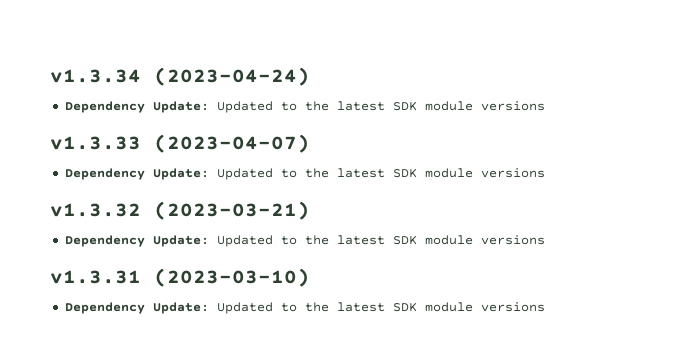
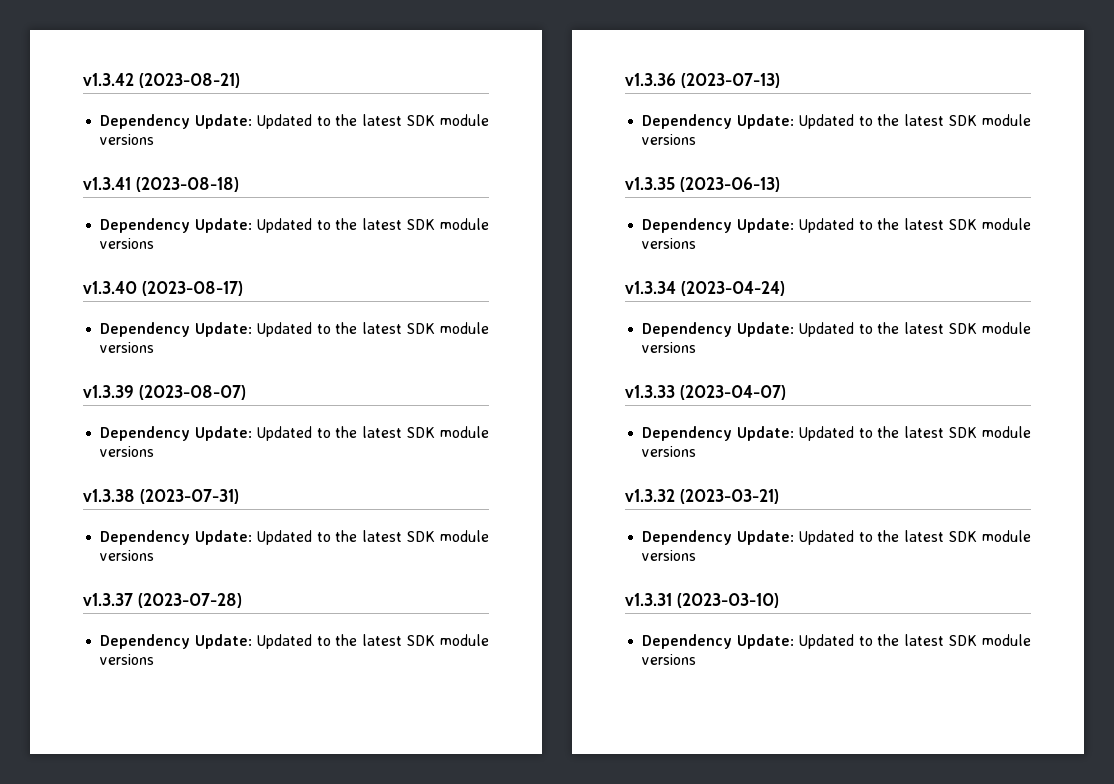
+ v1.3.42 (2023-08-21)
+ Dependency Update: Updated to the latest SDK module versions
+ v1.3.41 (2023-08-18)
+ Dependency Update: Updated to the latest SDK module versions
+ v1.3.40 (2023-08-17)
+ Dependency Update: Updated to the latest SDK module versions
+ v1.3.39 (2023-08-07)
+ Dependency Update: Updated to the latest SDK module versions
+ v1.3.38 (2023-07-31)
+ Dependency Update: Updated to the latest SDK module versions
+ v1.3.37 (2023-07-28)
+ Dependency Update: Updated to the latest SDK module versions
+ v1.3.36 (2023-07-13)
+ Dependency Update: Updated to the latest SDK module versions
+ v1.3.35 (2023-06-13)
+ Dependency Update: Updated to the latest SDK module versions

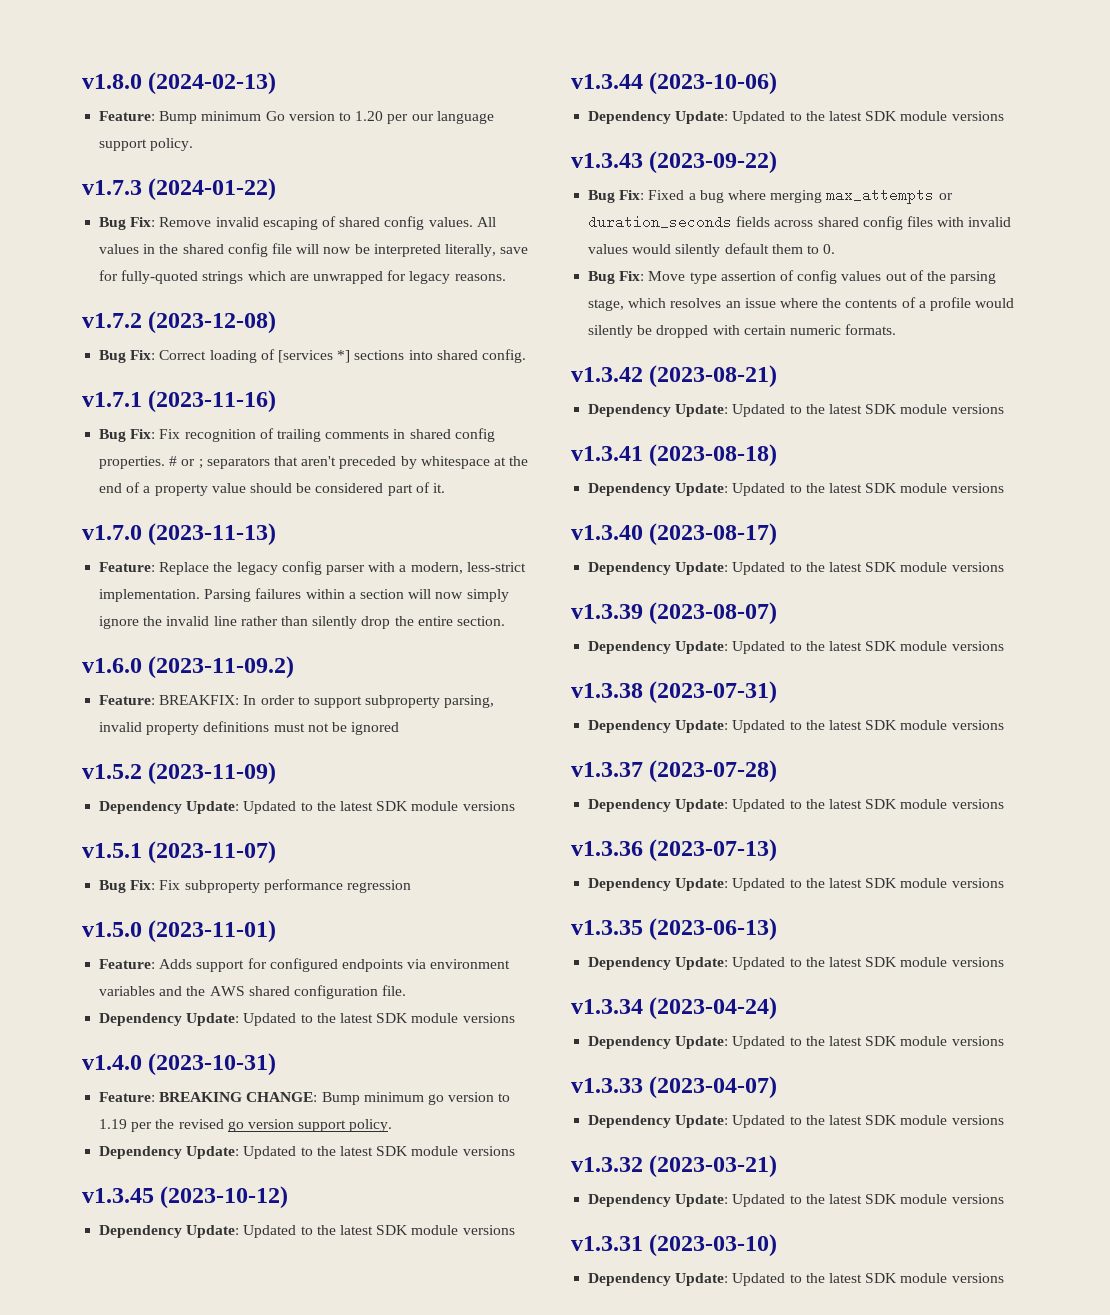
+ v1.8.0 (2024-02-13)
+ Feature: Bump minimum Go version to 1.20 per our language support policy.
+ v1.7.3 (2024-01-22)
+ Bug Fix: Remove invalid escaping of shared config values. All values in the shared config file will now be interpreted literally, save for fully-quoted strings which are unwrapped for legacy reasons.
+ v1.7.2 (2023-12-08)
+ Bug Fix: Correct loading of [services *] sections into shared config.
+ v1.7.1 (2023-11-16)
+ Bug Fix: Fix recognition of trailing comments in shared config properties. # or ; separators that aren't preceded by whitespace at the end of a property value should be considered part of it.
+ v1.7.0 (2023-11-13)
+ Feature: Replace the legacy config parser with a modern, less-strict implementation. Parsing failures within a section will now simply ignore the invalid line rather than silently drop the entire section.
+ v1.6.0 (2023-11-09.2)
+ Feature: BREAKFIX: In order to support subproperty parsing, invalid property definitions must not be ignored
+ v1.5.2 (2023-11-09)
+ Dependency Update: Updated to the latest SDK module versions
+ v1.5.1 (2023-11-07)
+ Bug Fix: Fix subproperty performance regression
+ v1.5.0 (2023-11-01)
+ Feature: Adds support for configured endpoints via environment variables and the AWS shared configuration file.
+ Dependency Update: Updated to the latest SDK module versions
+ v1.4.0 (2023-10-31)
+ Feature: BREAKING CHANGE: Bump minimum go version to 1.19 per the revised go version support policy.
+ Dependency Update: Updated to the latest SDK module versions
+ v1.3.45 (2023-10-12)
+ Dependency Update: Updated to the latest SDK module versions
+ v1.3.44 (2023-10-06)
+ Dependency Update: Updated to the latest SDK module versions
+ v1.3.43 (2023-09-22)
+ Bug Fix: Fixed a bug where merging max_attempts or duration_seconds fields across shared config files with invalid values would silently default them to 0.
+ Bug Fix: Move type assertion of config values out of the parsing stage, which resolves an issue where the contents of a profile would silently be dropped with certain numeric formats.

